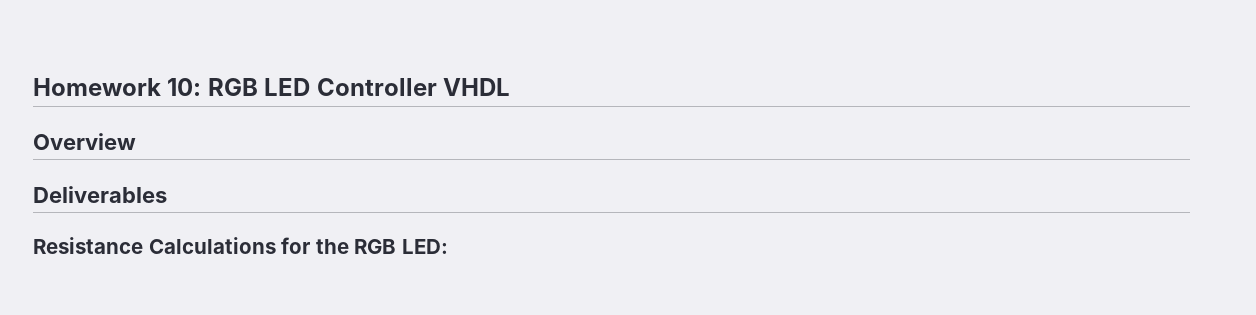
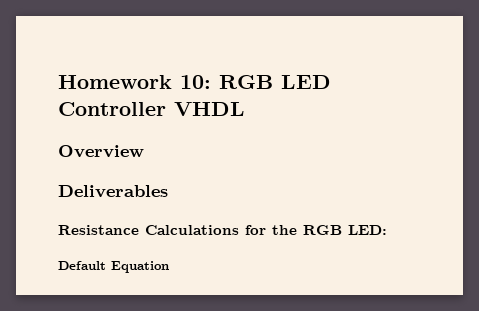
+ Default Equation

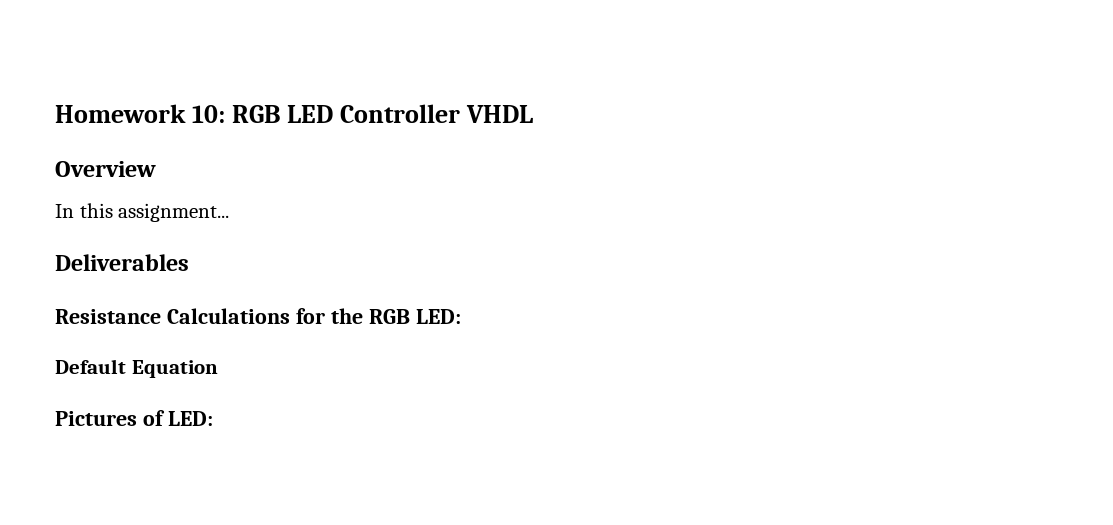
+ In this assignment...
+ Pictures of LED:

